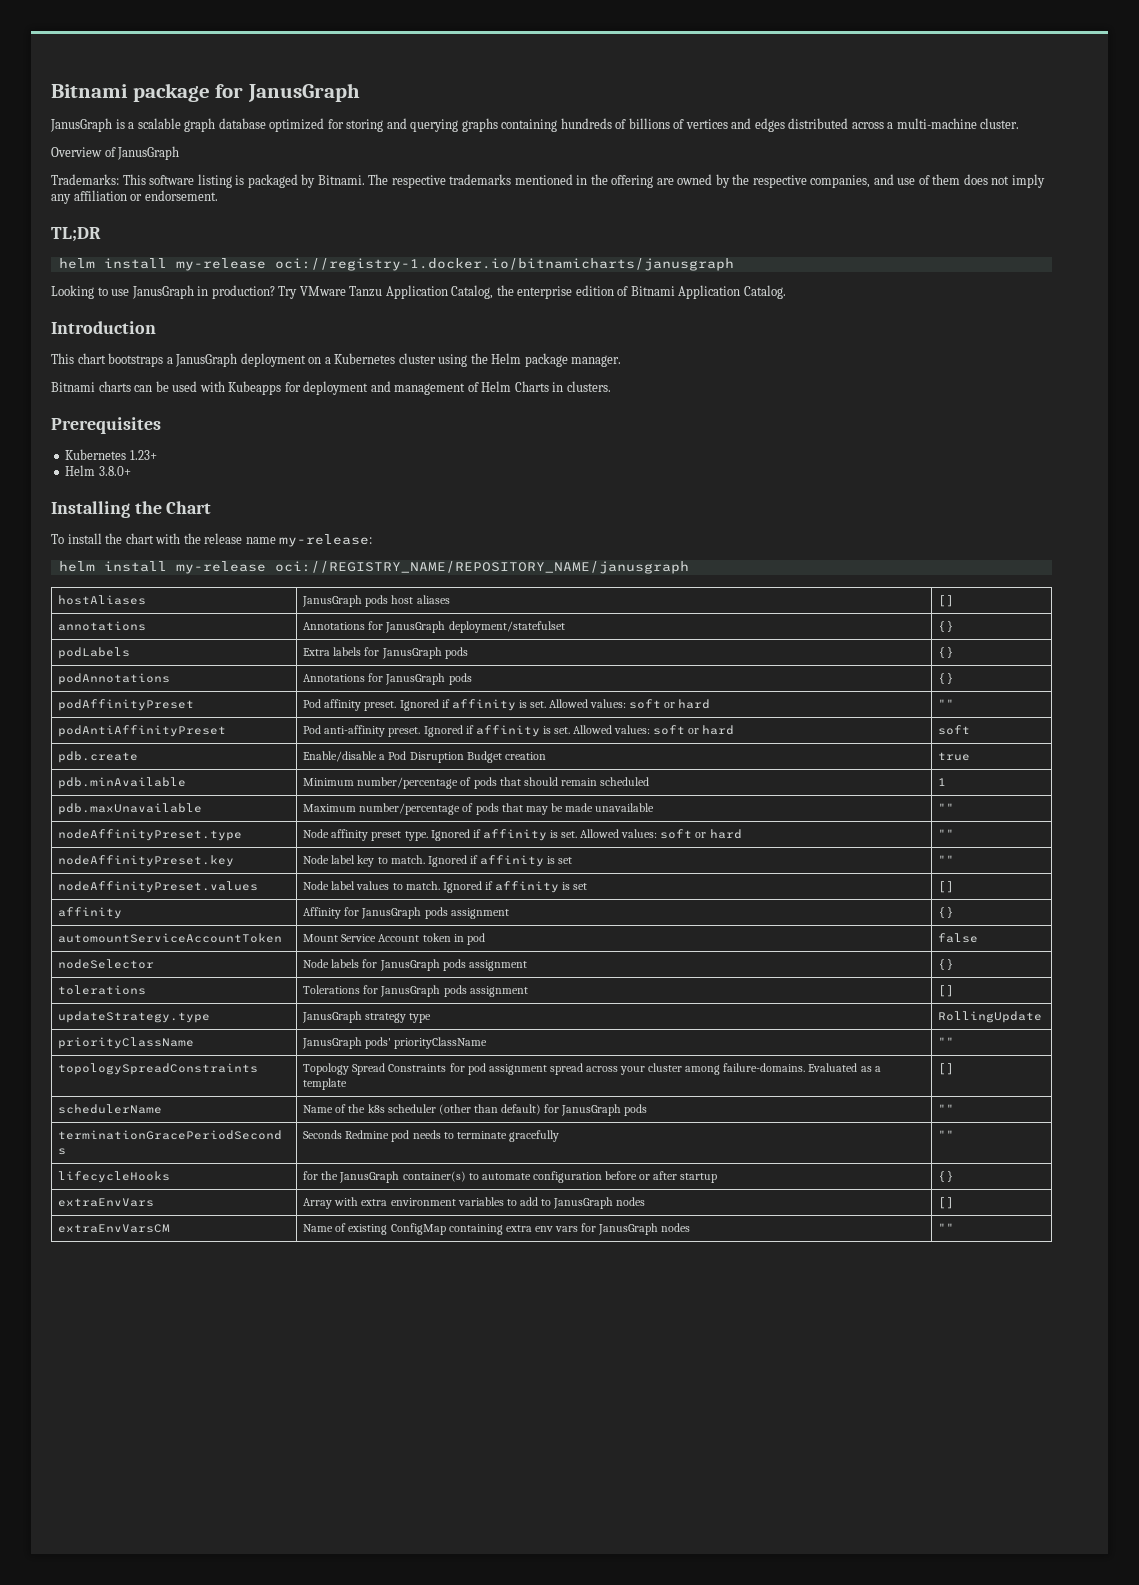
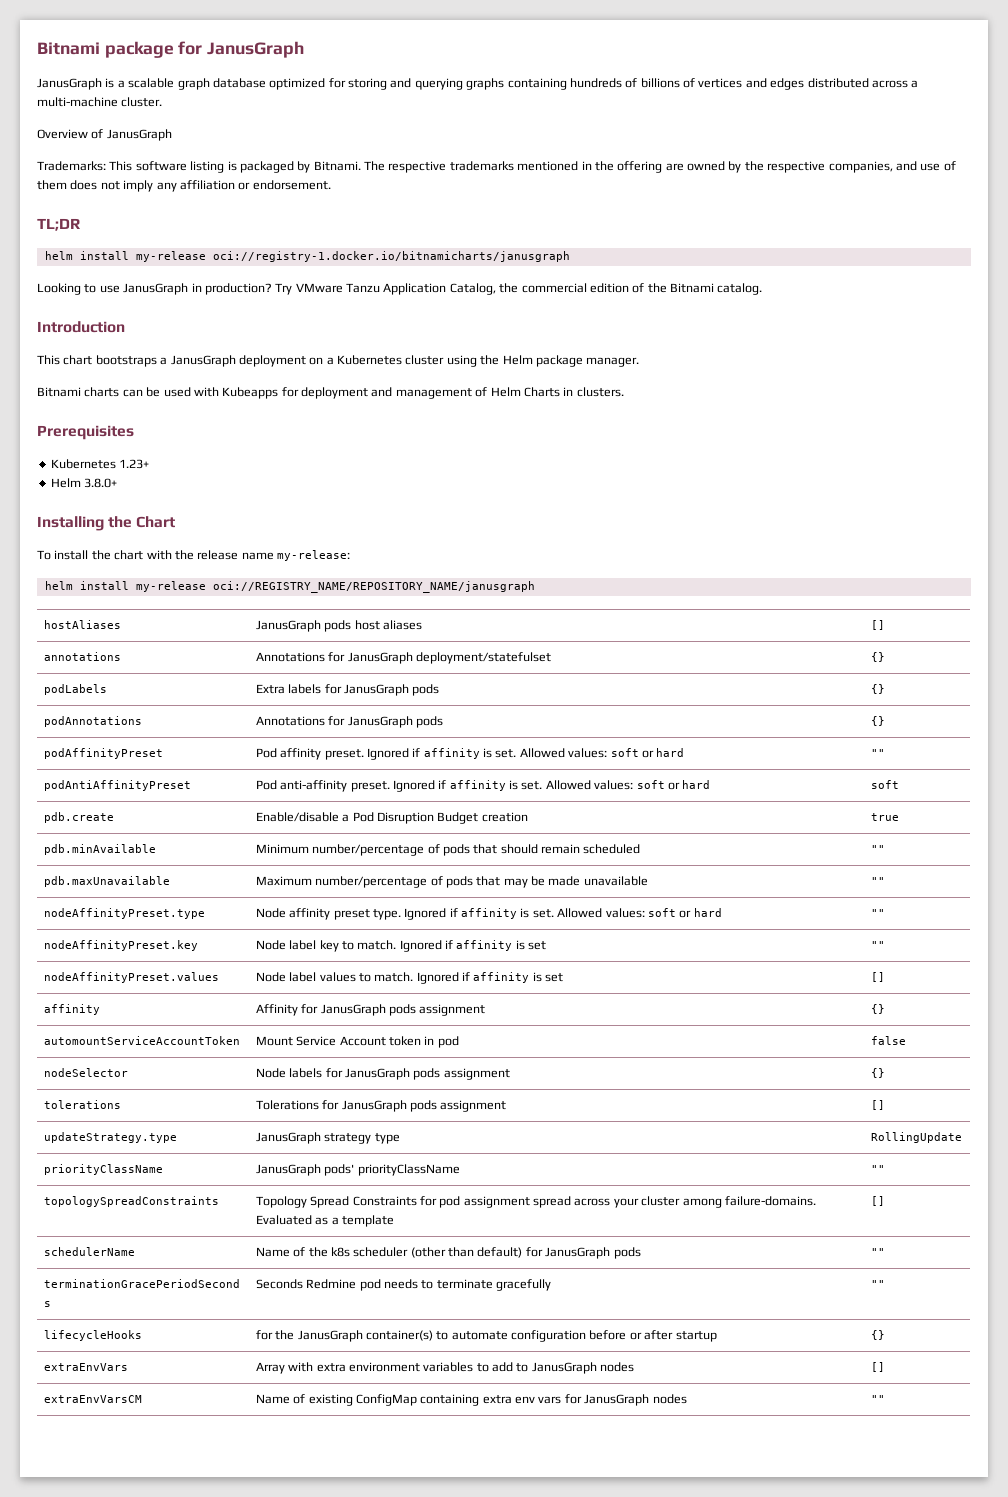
- Try VMware Tanzu Application Catalog, the enterprise edition of Bitnami Application Catalog.
+ Try VMware Tanzu Application Catalog, the commercial edition of the Bitnami catalog.
- pdb.minAvailable | Minimum number/percentage of pods that should remain scheduled | 1
+ pdb.minAvailable | Minimum number/percentage of pods that should remain scheduled | ""

